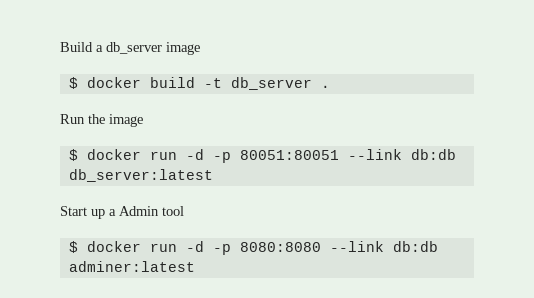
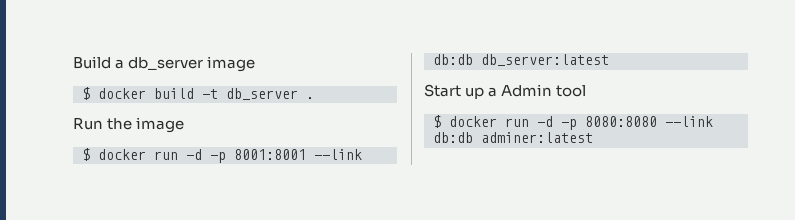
- $ docker run -d -p 80051:80051 --link db:db db_server:latest
+ $ docker run -d -p 8001:8001 --link db:db db_server:latest

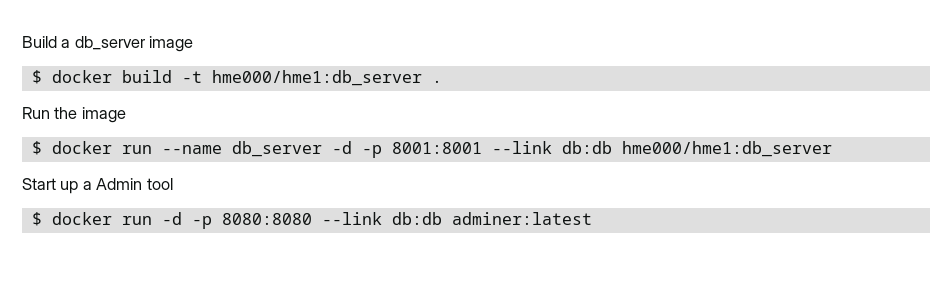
- $ docker build -t db_server .
+ $ docker build -t hme000/hme1:db_server .
- $ docker run -d -p 8001:8001 --link db:db db_server:latest
+ $ docker run --name db_server -d -p 8001:8001 --link db:db hme000/hme1:db_server

